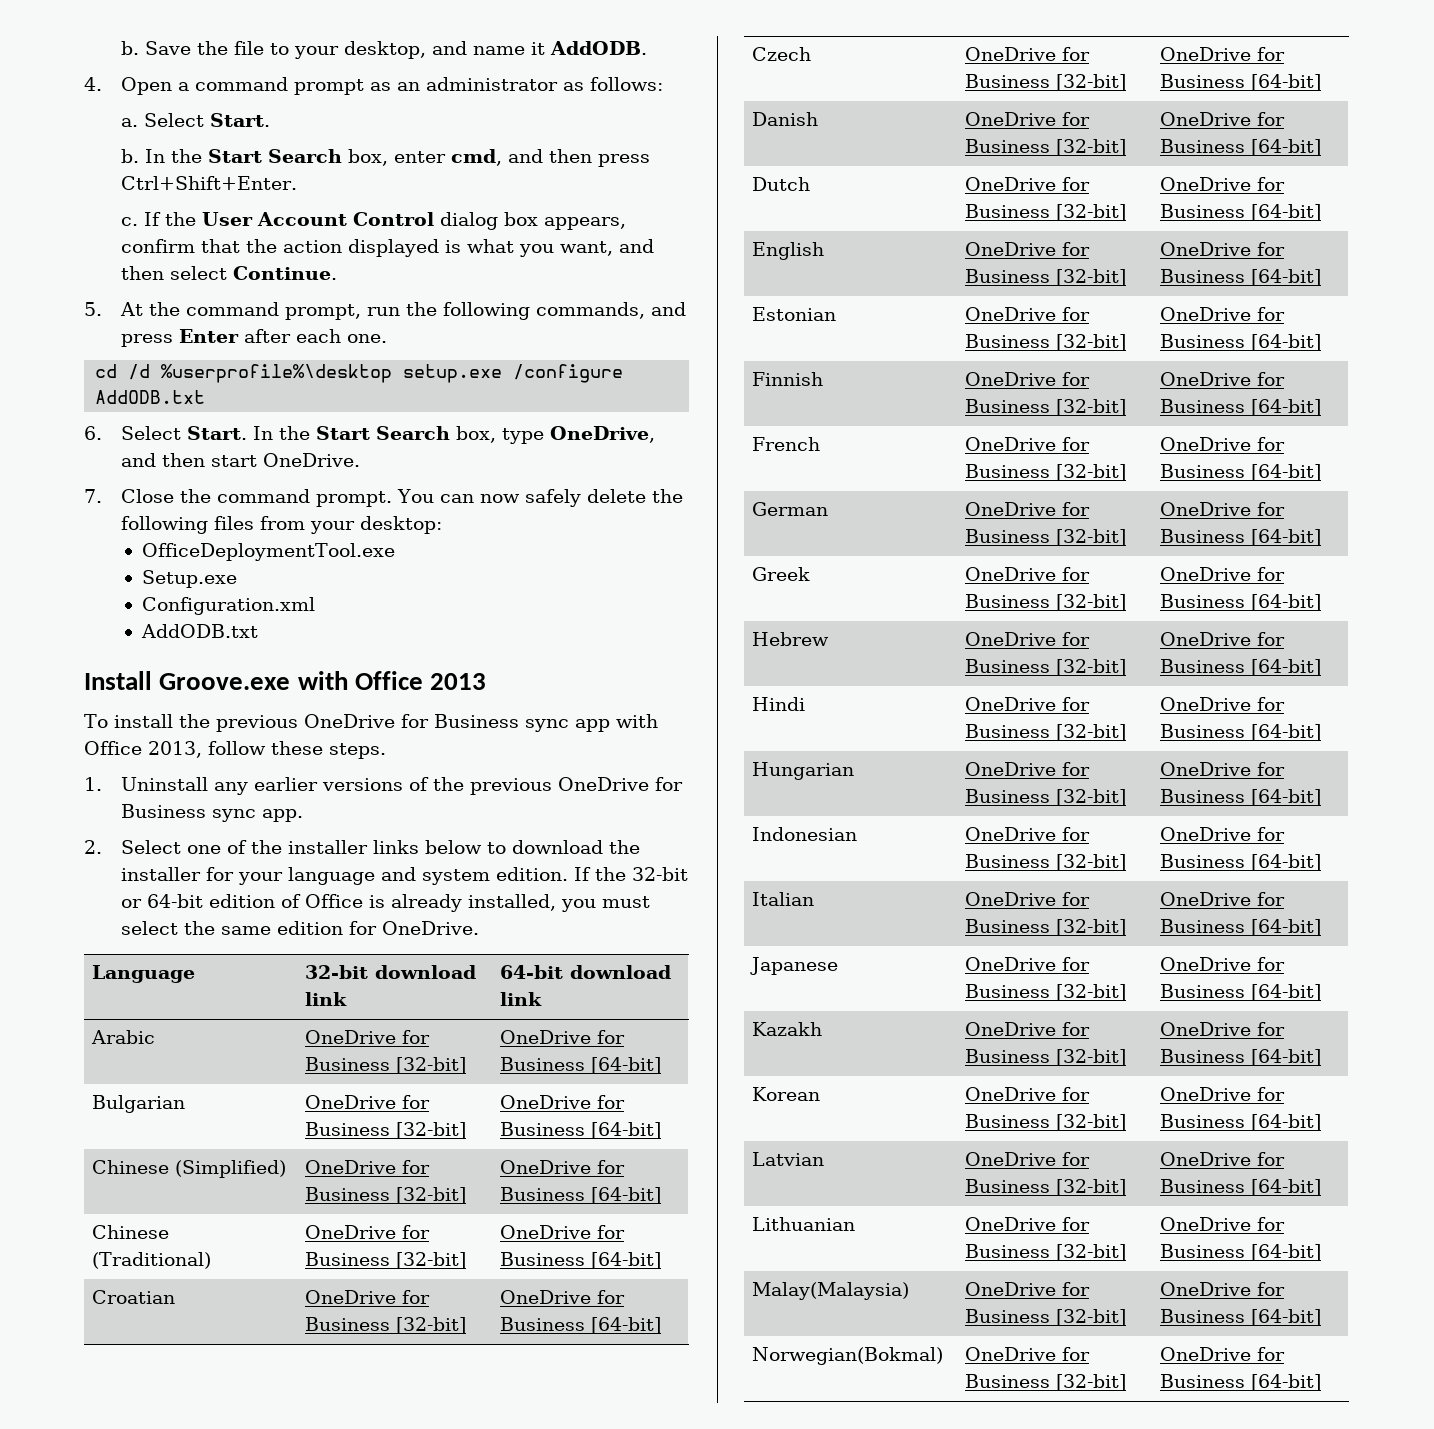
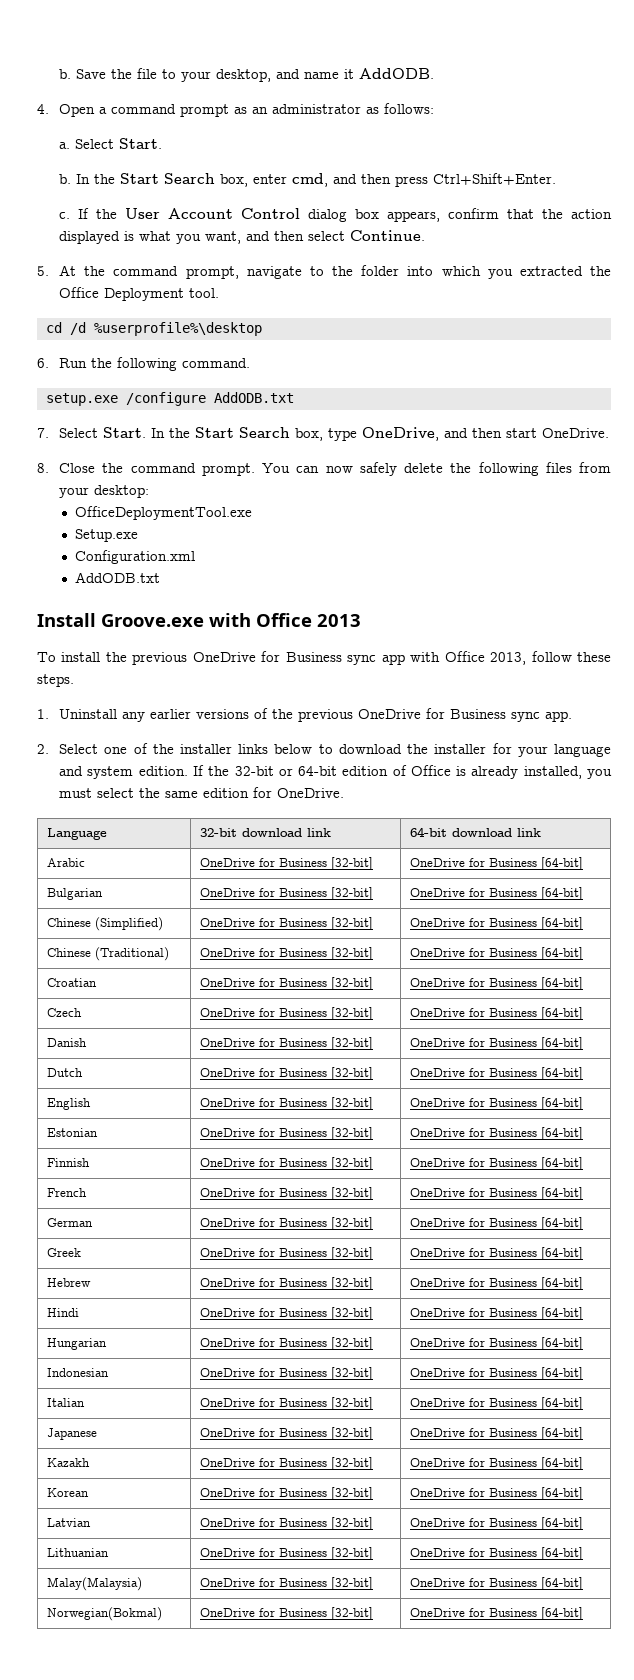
- 5. At the command prompt, run the following commands, and press Enter after each one.
- cd /d %userprofile%\desktop setup.exe /configure AddODB.txt
+ 5. At the command prompt, navigate to the folder into which you extracted the Office Deployment tool.
+ cd /d %userprofile%\desktop
+ 6. Run the following command.
+ setup.exe /configure AddODB.txt
- 6. Select Start.
+ 7. Select Start.
- 7. Close the command prompt.
+ 8. Close the command prompt.

